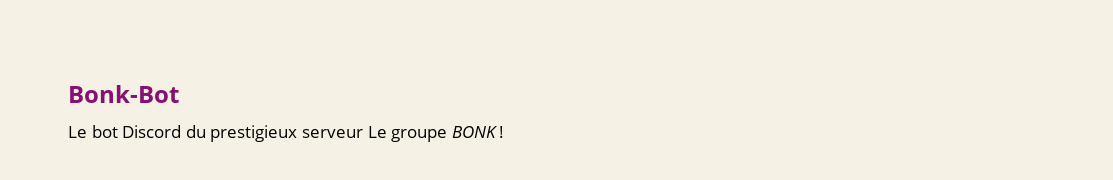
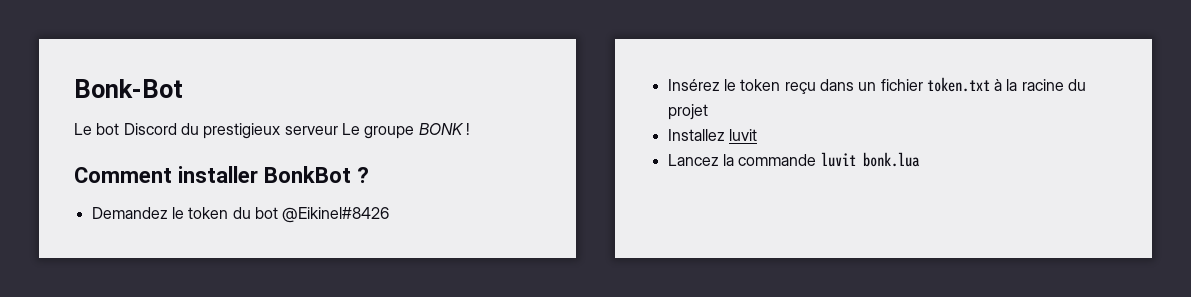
+ Comment installer BonkBot ?
+ Demandez le token du bot @Eikinel#8426
+ Insérez le token reçu dans un fichier token.txt à la racine du projet
+ Installez luvit
+ Lancez la commande luvit bonk.lua

